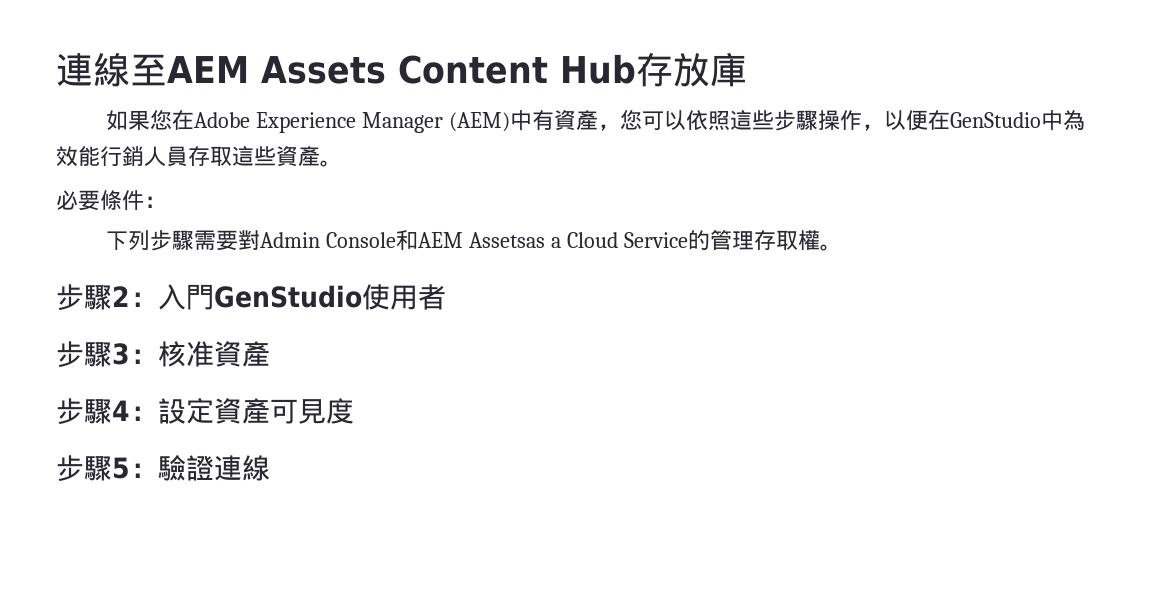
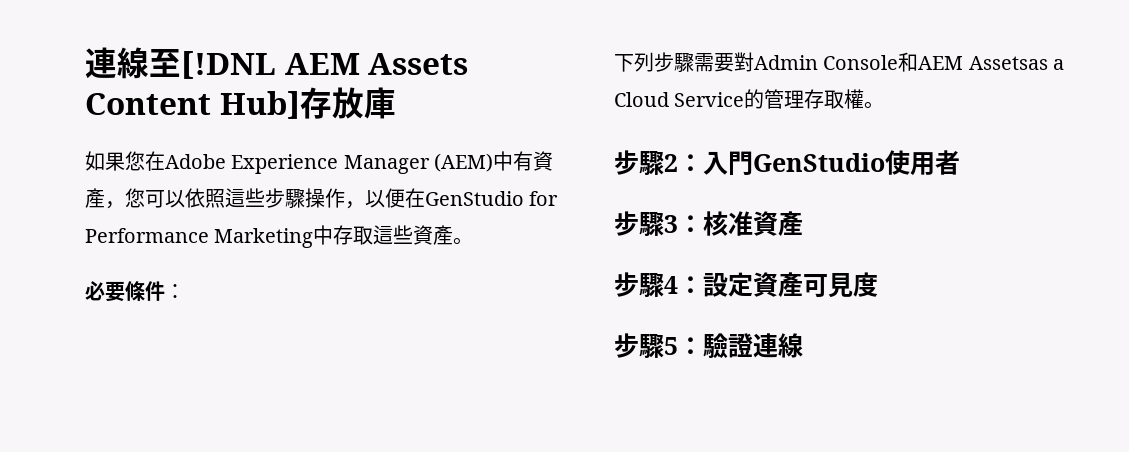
- 連線至AEM Assets Content Hub存放庫
+ 連線至[!DNL AEM Assets Content Hub]存放庫
- 如果您在Adobe Experience Manager (AEM)中有資產，您可以依照這些步驟操作，以便在GenStudio中為效能行銷人員存取這些資產。
+ 如果您在Adobe Experience Manager (AEM)中有資產，您可以依照這些步驟操作，以便在GenStudio for Performance Marketing中存取這些資產。

